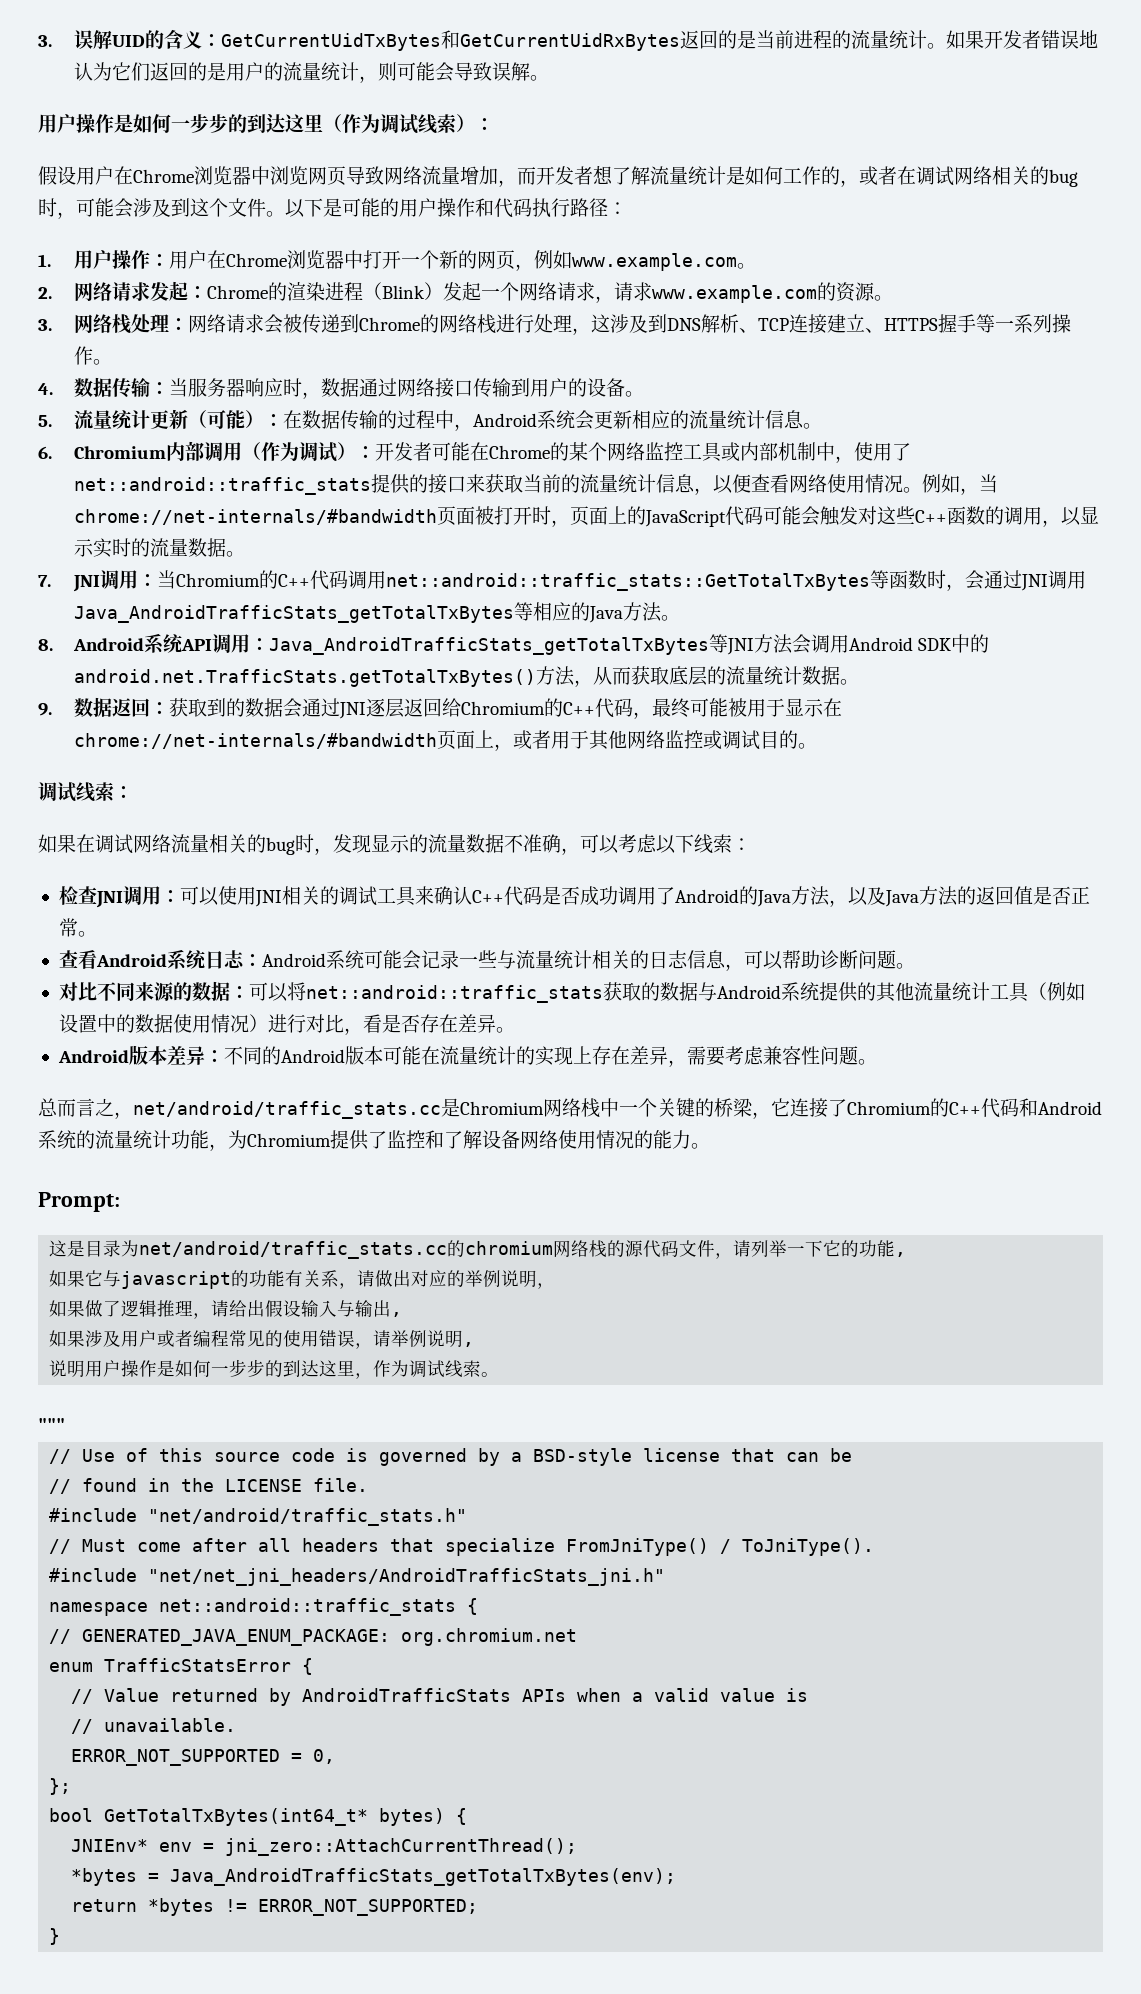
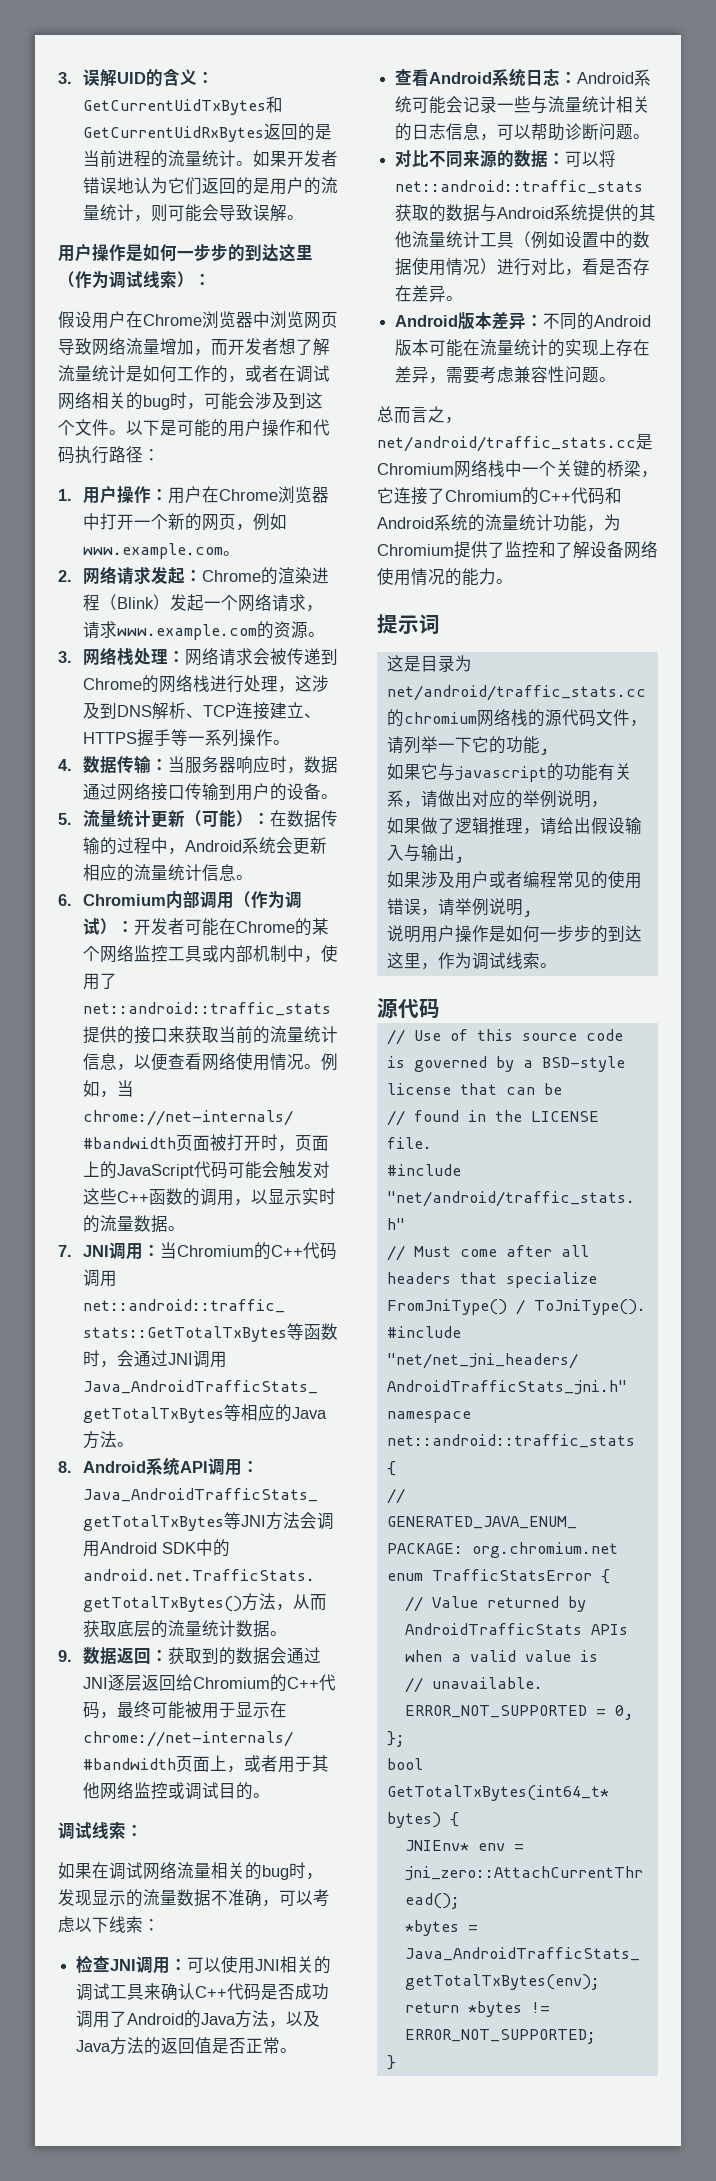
- Prompt:
+ 提示词
  说明用户操作是如何一步步的到达这里，作为调试线索。
- """
+ 源代码

